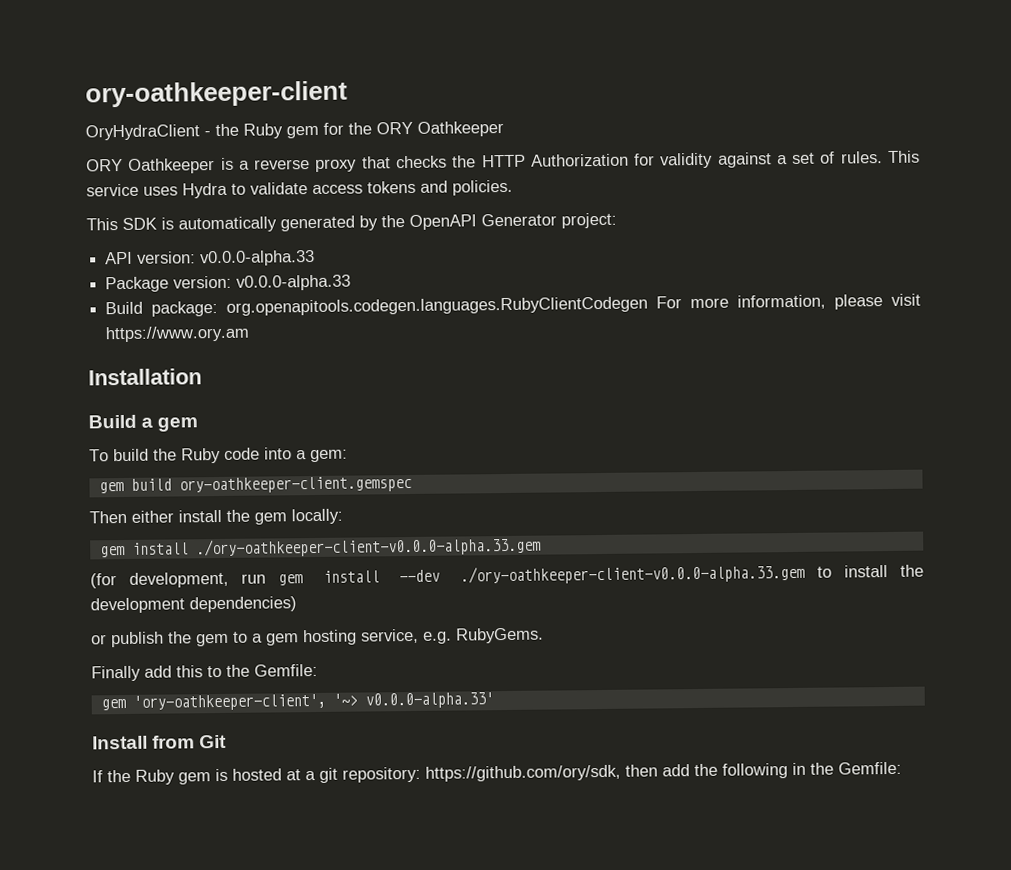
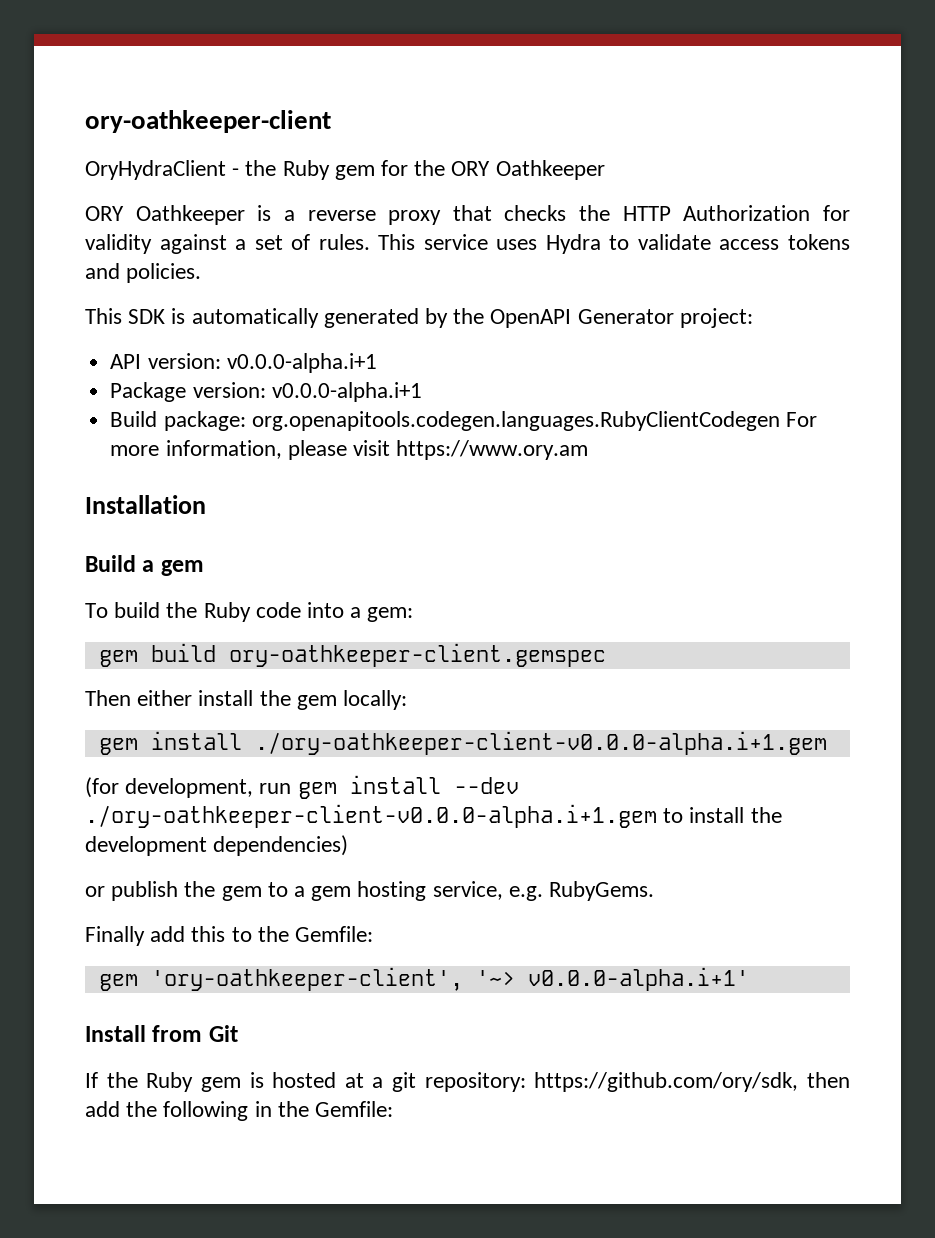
- API version: v0.0.0-alpha.33
+ API version: v0.0.0-alpha.i+1
- Package version: v0.0.0-alpha.33
+ Package version: v0.0.0-alpha.i+1
- gem install ./ory-oathkeeper-client-v0.0.0-alpha.33.gem
+ gem install ./ory-oathkeeper-client-v0.0.0-alpha.i+1.gem
- (for development, run gem install --dev ./ory-oathkeeper-client-v0.0.0-alpha.33.gem to install the development dependencies)
+ (for development, run gem install --dev ./ory-oathkeeper-client-v0.0.0-alpha.i+1.gem to install the development dependencies)
- gem 'ory-oathkeeper-client', '~> v0.0.0-alpha.33'
+ gem 'ory-oathkeeper-client', '~> v0.0.0-alpha.i+1'

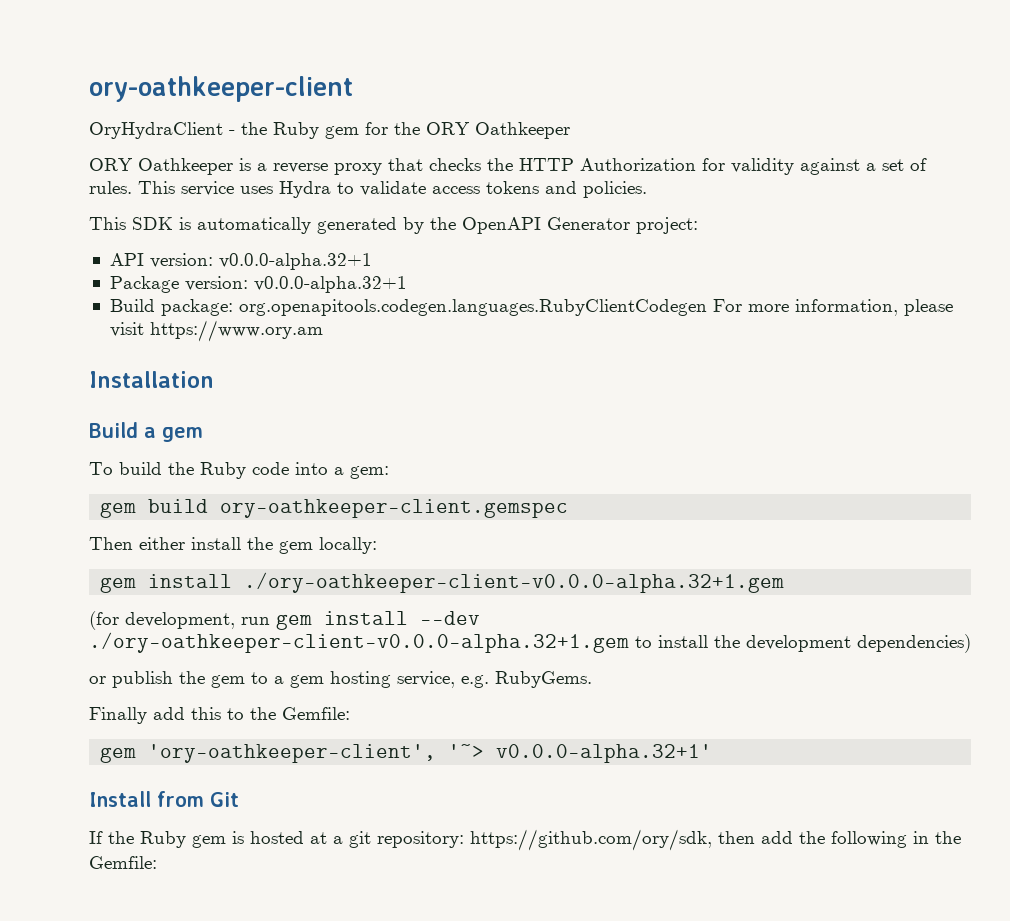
- API version: v0.0.0-alpha.i+1
+ API version: v0.0.0-alpha.32+1
- Package version: v0.0.0-alpha.i+1
+ Package version: v0.0.0-alpha.32+1
- gem install ./ory-oathkeeper-client-v0.0.0-alpha.i+1.gem
+ gem install ./ory-oathkeeper-client-v0.0.0-alpha.32+1.gem
- (for development, run gem install --dev ./ory-oathkeeper-client-v0.0.0-alpha.i+1.gem to install the development dependencies)
+ (for development, run gem install --dev ./ory-oathkeeper-client-v0.0.0-alpha.32+1.gem to install the development dependencies)
- gem 'ory-oathkeeper-client', '~> v0.0.0-alpha.i+1'
+ gem 'ory-oathkeeper-client', '~> v0.0.0-alpha.32+1'

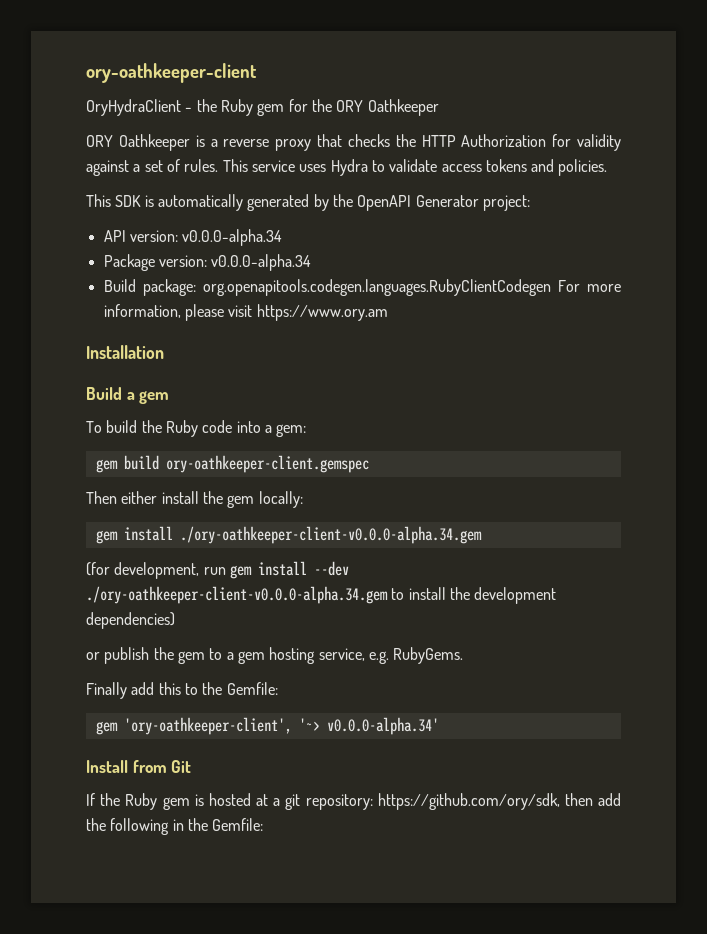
- API version: v0.0.0-alpha.32+1
+ API version: v0.0.0-alpha.34
- Package version: v0.0.0-alpha.32+1
+ Package version: v0.0.0-alpha.34
- gem install ./ory-oathkeeper-client-v0.0.0-alpha.32+1.gem
+ gem install ./ory-oathkeeper-client-v0.0.0-alpha.34.gem
- (for development, run gem install --dev ./ory-oathkeeper-client-v0.0.0-alpha.32+1.gem to install the development dependencies)
+ (for development, run gem install --dev ./ory-oathkeeper-client-v0.0.0-alpha.34.gem to install the development dependencies)
- gem 'ory-oathkeeper-client', '~> v0.0.0-alpha.32+1'
+ gem 'ory-oathkeeper-client', '~> v0.0.0-alpha.34'

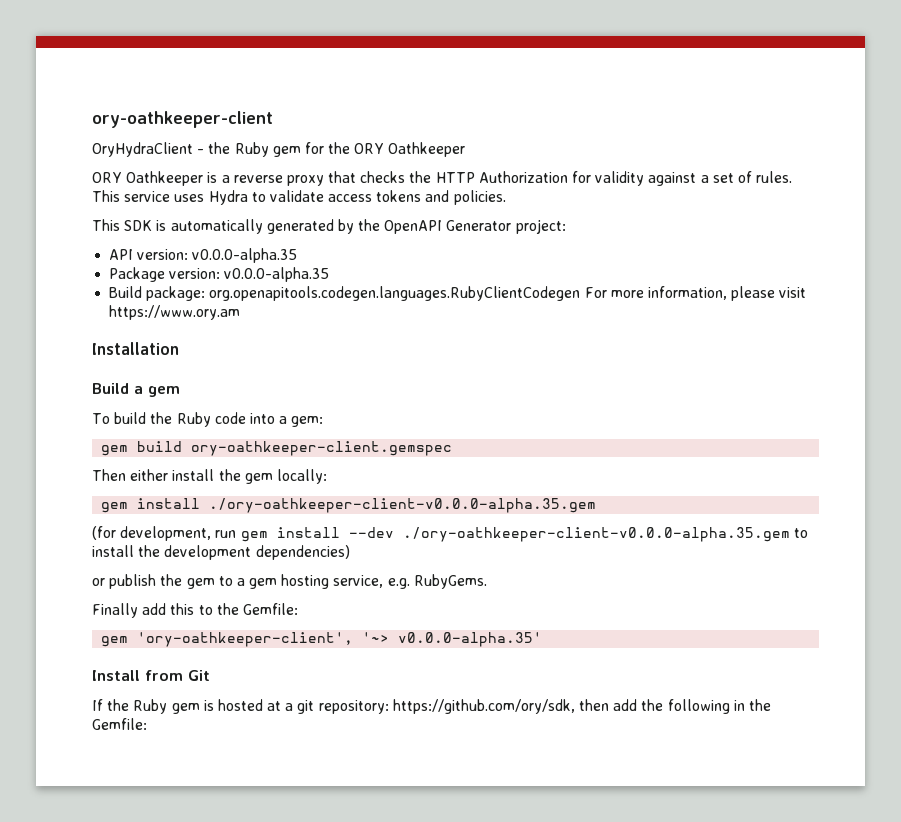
- API version: v0.0.0-alpha.34
+ API version: v0.0.0-alpha.35
- Package version: v0.0.0-alpha.34
+ Package version: v0.0.0-alpha.35
- gem install ./ory-oathkeeper-client-v0.0.0-alpha.34.gem
+ gem install ./ory-oathkeeper-client-v0.0.0-alpha.35.gem
- (for development, run gem install --dev ./ory-oathkeeper-client-v0.0.0-alpha.34.gem to install the development dependencies)
+ (for development, run gem install --dev ./ory-oathkeeper-client-v0.0.0-alpha.35.gem to install the development dependencies)
- gem 'ory-oathkeeper-client', '~> v0.0.0-alpha.34'
+ gem 'ory-oathkeeper-client', '~> v0.0.0-alpha.35'

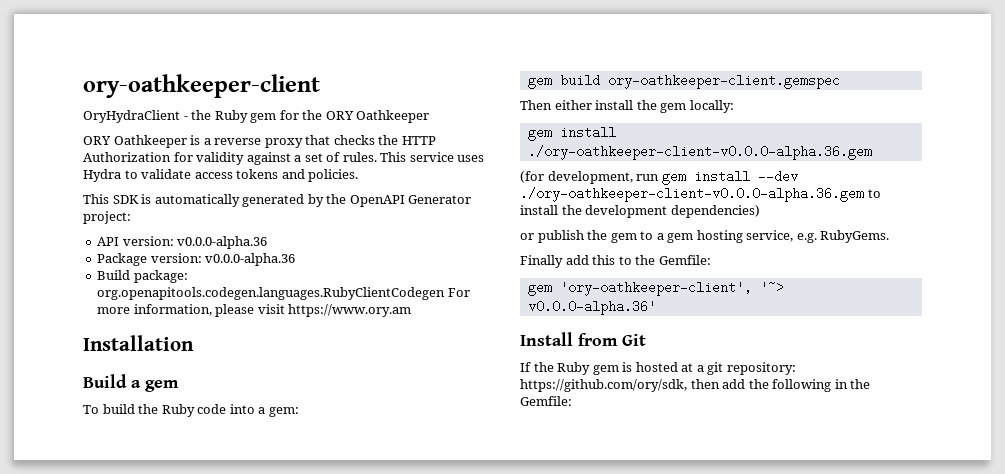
- API version: v0.0.0-alpha.35
+ API version: v0.0.0-alpha.36
- Package version: v0.0.0-alpha.35
+ Package version: v0.0.0-alpha.36
- gem install ./ory-oathkeeper-client-v0.0.0-alpha.35.gem
+ gem install ./ory-oathkeeper-client-v0.0.0-alpha.36.gem
- (for development, run gem install --dev ./ory-oathkeeper-client-v0.0.0-alpha.35.gem to install the development dependencies)
+ (for development, run gem install --dev ./ory-oathkeeper-client-v0.0.0-alpha.36.gem to install the development dependencies)
- gem 'ory-oathkeeper-client', '~> v0.0.0-alpha.35'
+ gem 'ory-oathkeeper-client', '~> v0.0.0-alpha.36'

